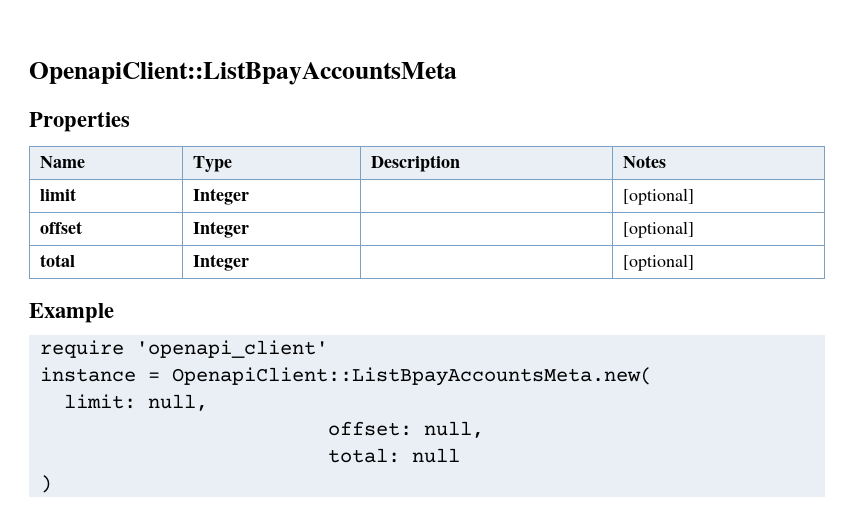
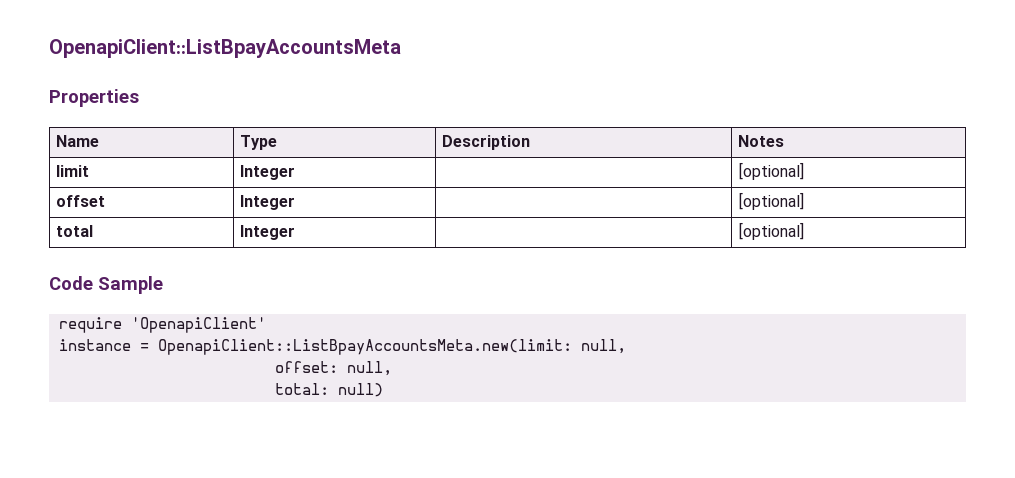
- Example
+ Code Sample
- require 'openapi_client'
+ require 'OpenapiClient'
- instance = OpenapiClient::ListBpayAccountsMeta.new(
- limit: null,
+ instance = OpenapiClient::ListBpayAccountsMeta.new(limit: null,
- total: null
- )
+ total: null)

